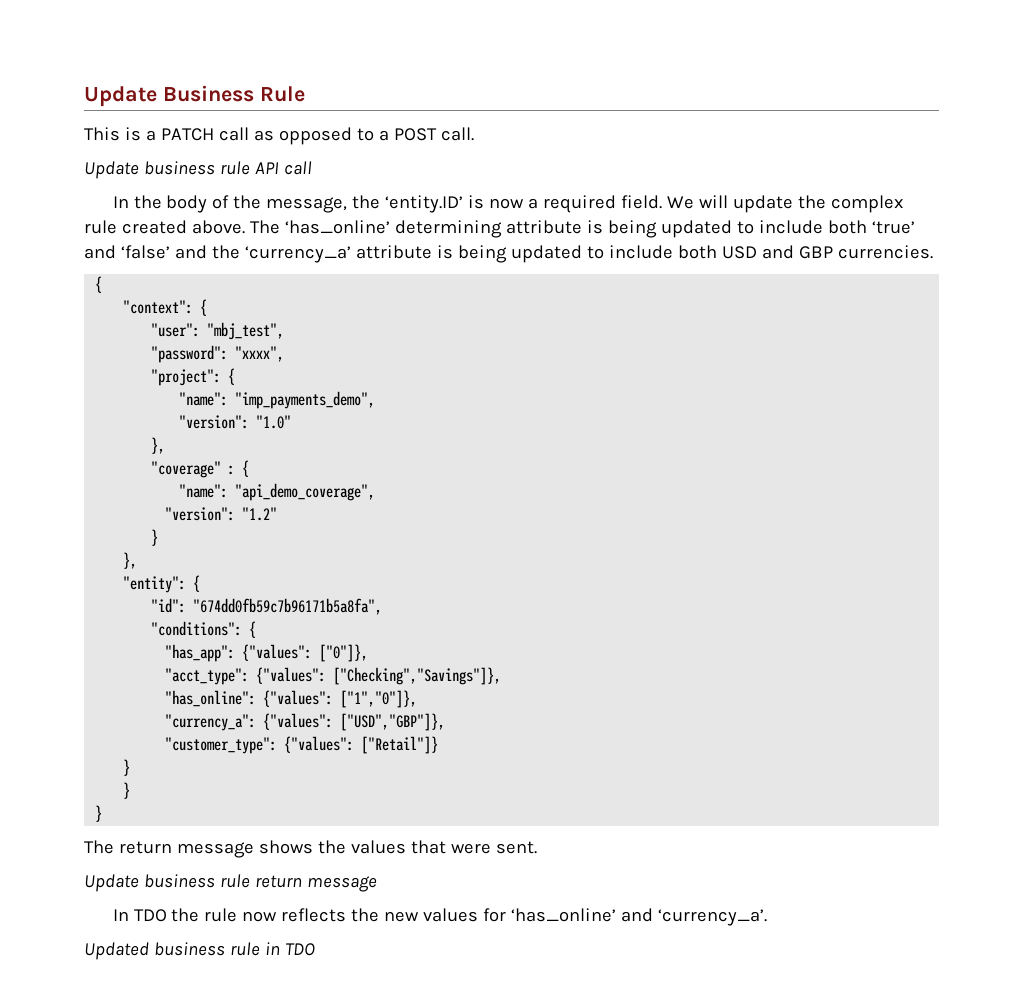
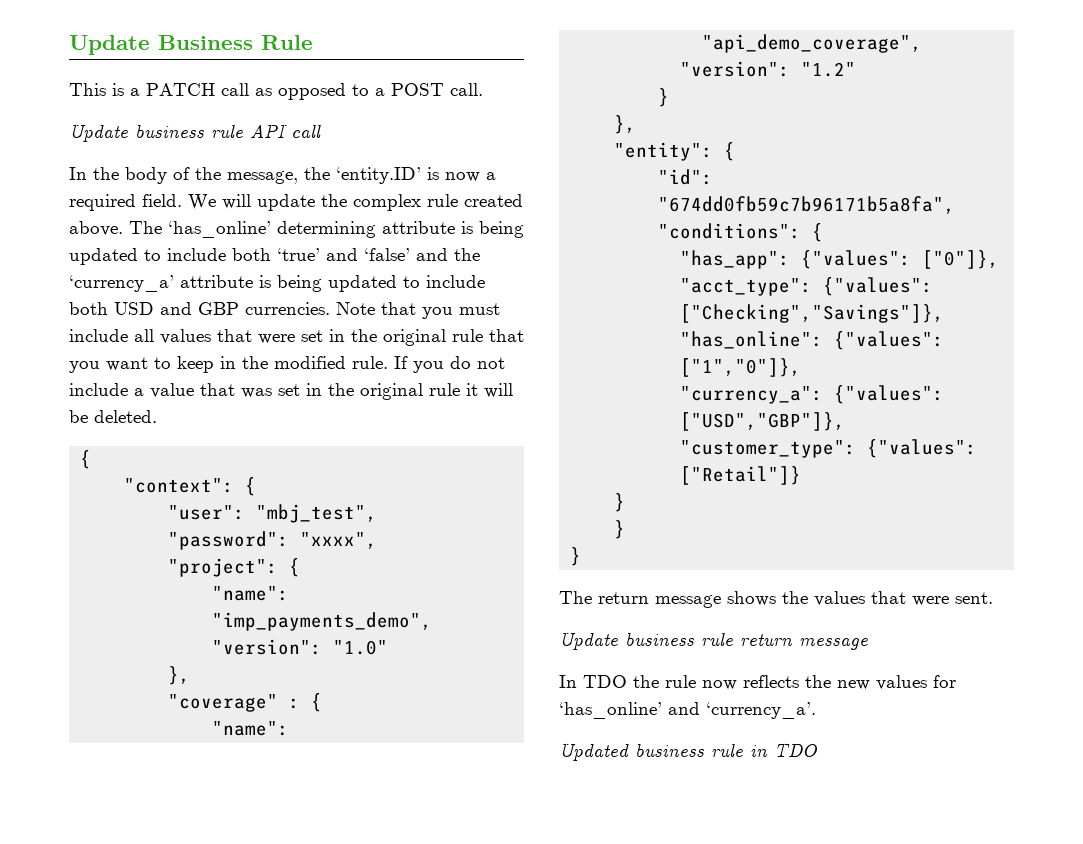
+ Note that you must include all values that were set in the original rule that you want to keep in the modified rule. If you do not include a value that was set in the original rule it will be deleted.

